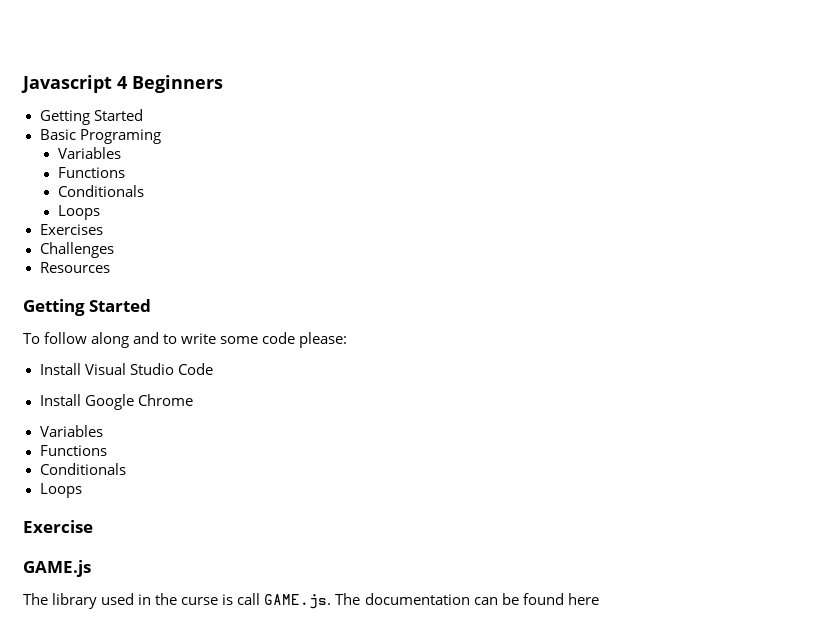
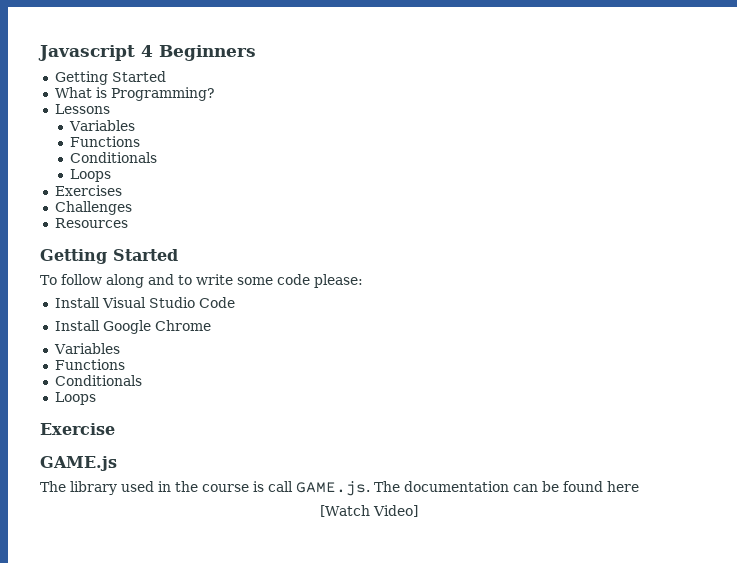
- Basic Programing
+ What is Programming?
+ Lessons
- The library used in the curse is call GAME.js. The documentation can be found here
+ The library used in the course is call GAME.js. The documentation can be found here
+ [Watch Video]

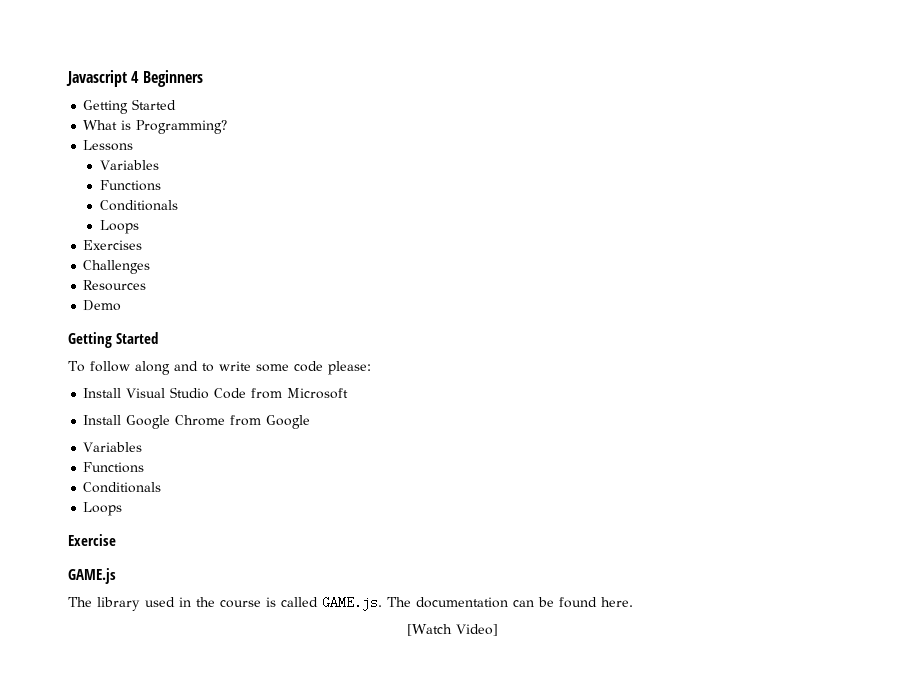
+ Demo
- Install Visual Studio Code
+ Install Visual Studio Code from Microsoft
- Install Google Chrome
+ Install Google Chrome from Google
- The library used in the course is call GAME.js. The documentation can be found here
+ The library used in the course is called GAME.js. The documentation can be found here.

